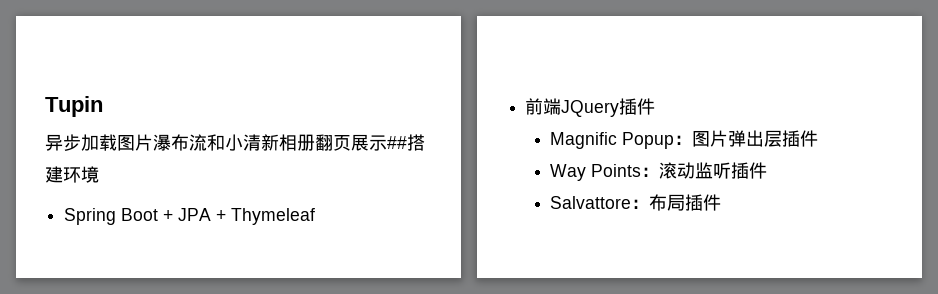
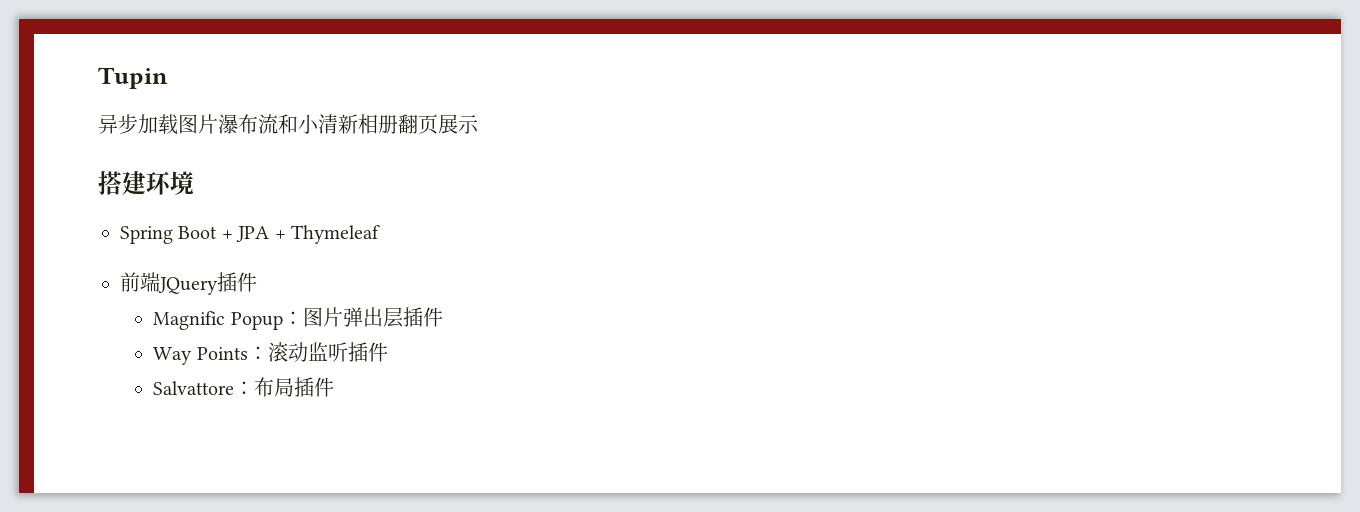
- 异步加载图片瀑布流和小清新相册翻页展示##搭建环境
+ 异步加载图片瀑布流和小清新相册翻页展示
+ 搭建环境

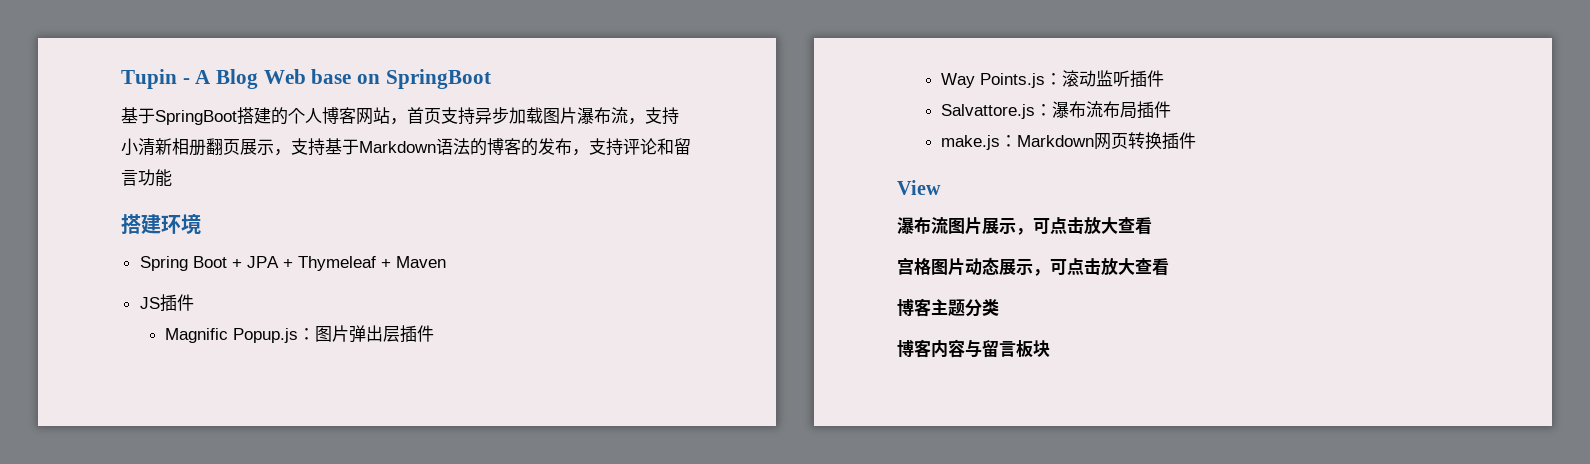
- Tupin
- 异步加载图片瀑布流和小清新相册翻页展示
+ Tupin - A Blog Web base on SpringBoot
+ 基于SpringBoot搭建的个人博客网站，首页支持异步加载图片瀑布流，支持小清新相册翻页展示，支持基于Markdown语法的博客的发布，支持评论和留言功能
- Spring Boot + JPA + Thymeleaf
- 前端JQuery插件
+ Spring Boot + JPA + Thymeleaf + Maven
+ JS插件
- Magnific Popup：图片弹出层插件
+ Magnific Popup.js：图片弹出层插件
- Way Points：滚动监听插件
+ Way Points.js：滚动监听插件
- Salvattore：布局插件
+ Salvattore.js：瀑布流布局插件
+ make.js：Markdown网页转换插件
+ View
+ 瀑布流图片展示，可点击放大查看
+ 宫格图片动态展示，可点击放大查看
+ 博客主题分类
+ 博客内容与留言板块

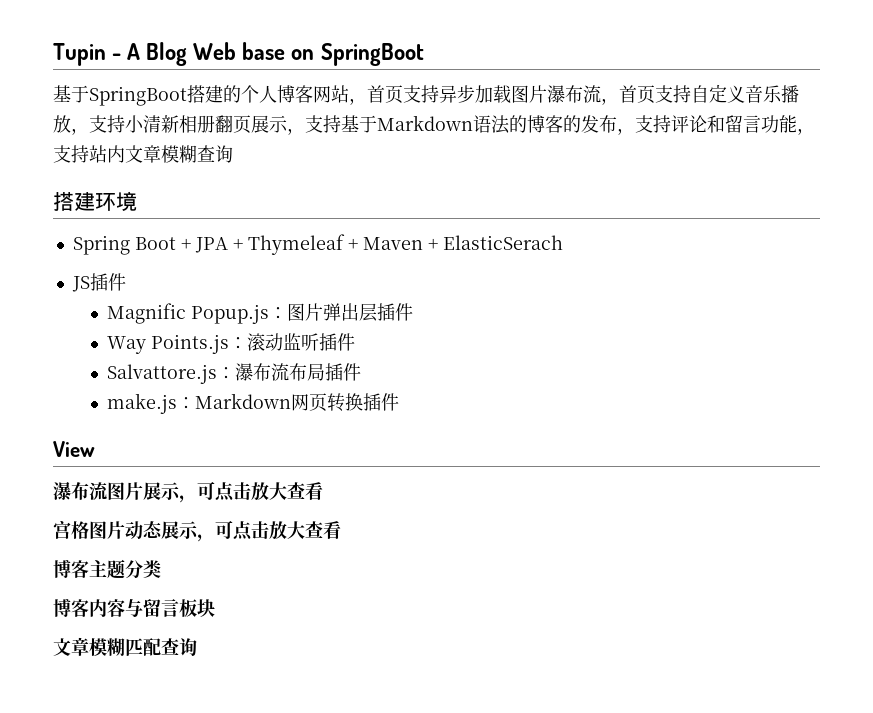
- 基于SpringBoot搭建的个人博客网站，首页支持异步加载图片瀑布流，支持小清新相册翻页展示，支持基于Markdown语法的博客的发布，支持评论和留言功能
+ 基于SpringBoot搭建的个人博客网站，首页支持异步加载图片瀑布流，首页支持自定义音乐播放，支持小清新相册翻页展示，支持基于Markdown语法的博客的发布，支持评论和留言功能，支持站内文章模糊查询
- Spring Boot + JPA + Thymeleaf + Maven
+ Spring Boot + JPA + Thymeleaf + Maven + ElasticSerach
+ 文章模糊匹配查询

